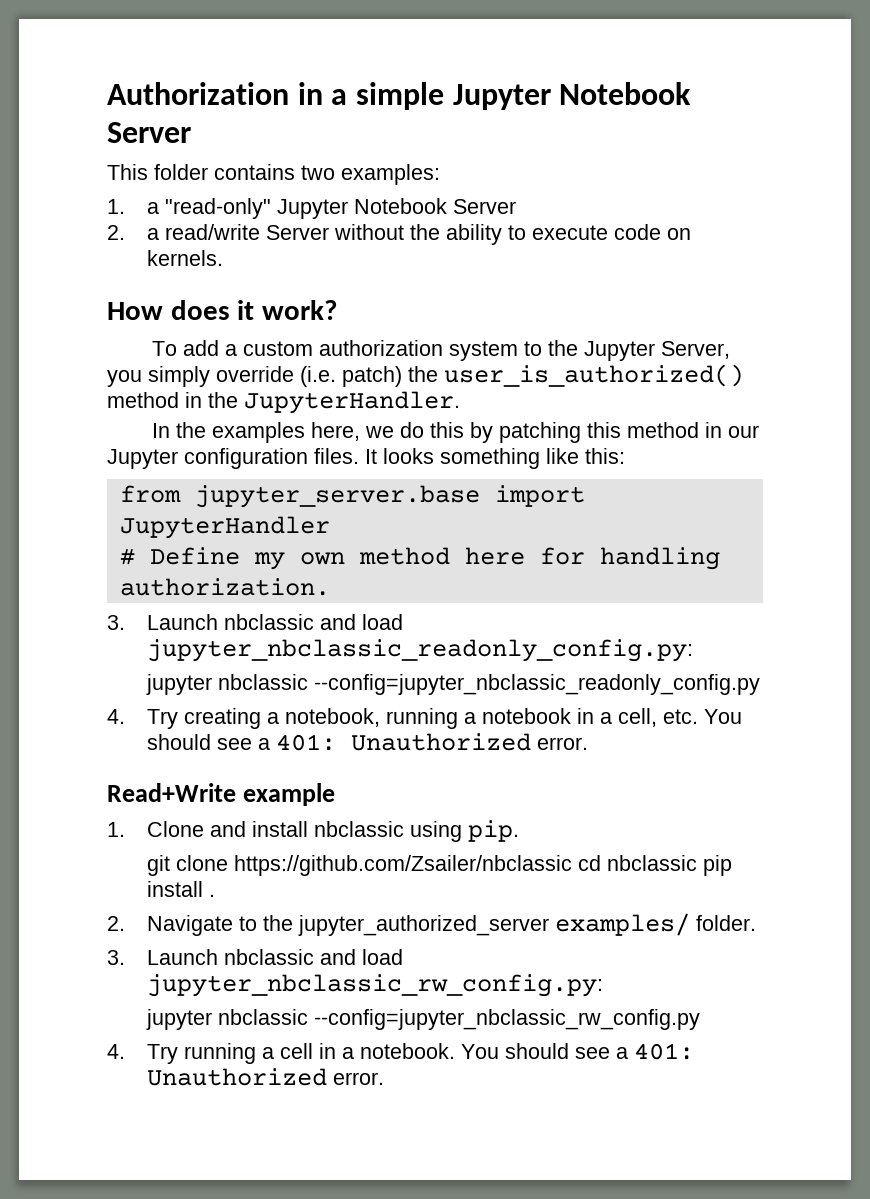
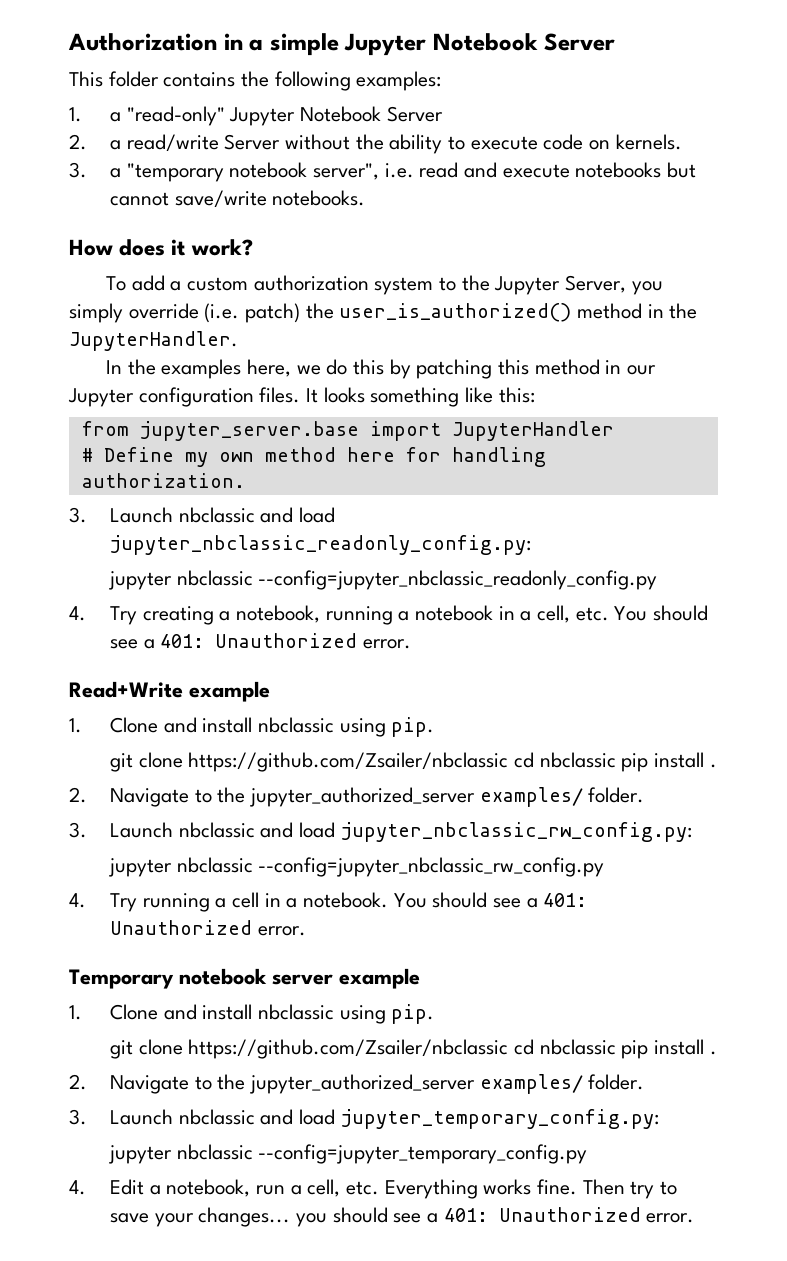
- This folder contains two examples:
+ This folder contains the following examples:
+ 3. a "temporary notebook server", i.e. read and execute notebooks but cannot save/write notebooks.
+ Temporary notebook server example
+ 1. Clone and install nbclassic using pip.
+ git clone https://github.com/Zsailer/nbclassic cd nbclassic pip install .
+ 2. Navigate to the jupyter_authorized_server examples/ folder.
+ 3. Launch nbclassic and load jupyter_temporary_config.py:
+ jupyter nbclassic --config=jupyter_temporary_config.py
+ 4. Edit a notebook, run a cell, etc. Everything works fine. Then try to save your changes... you should see a 401: Unauthorized error.

